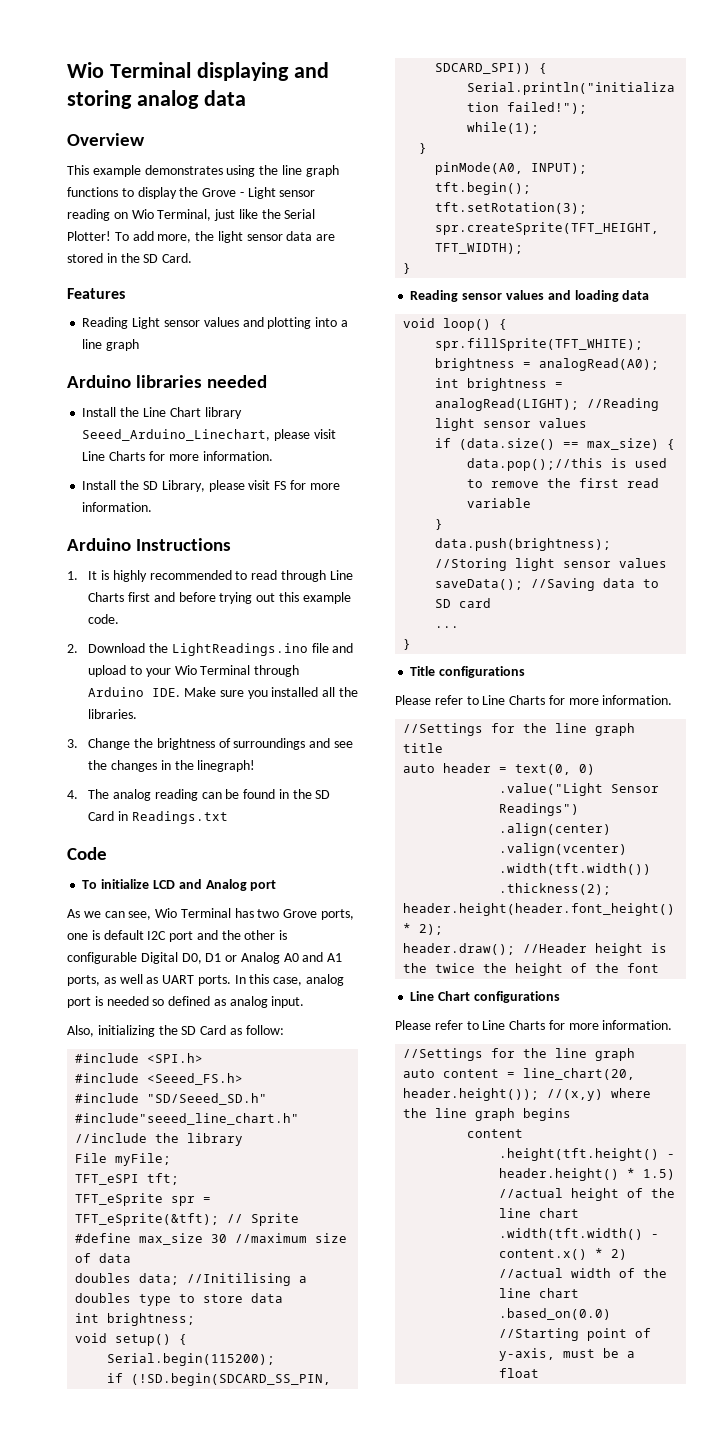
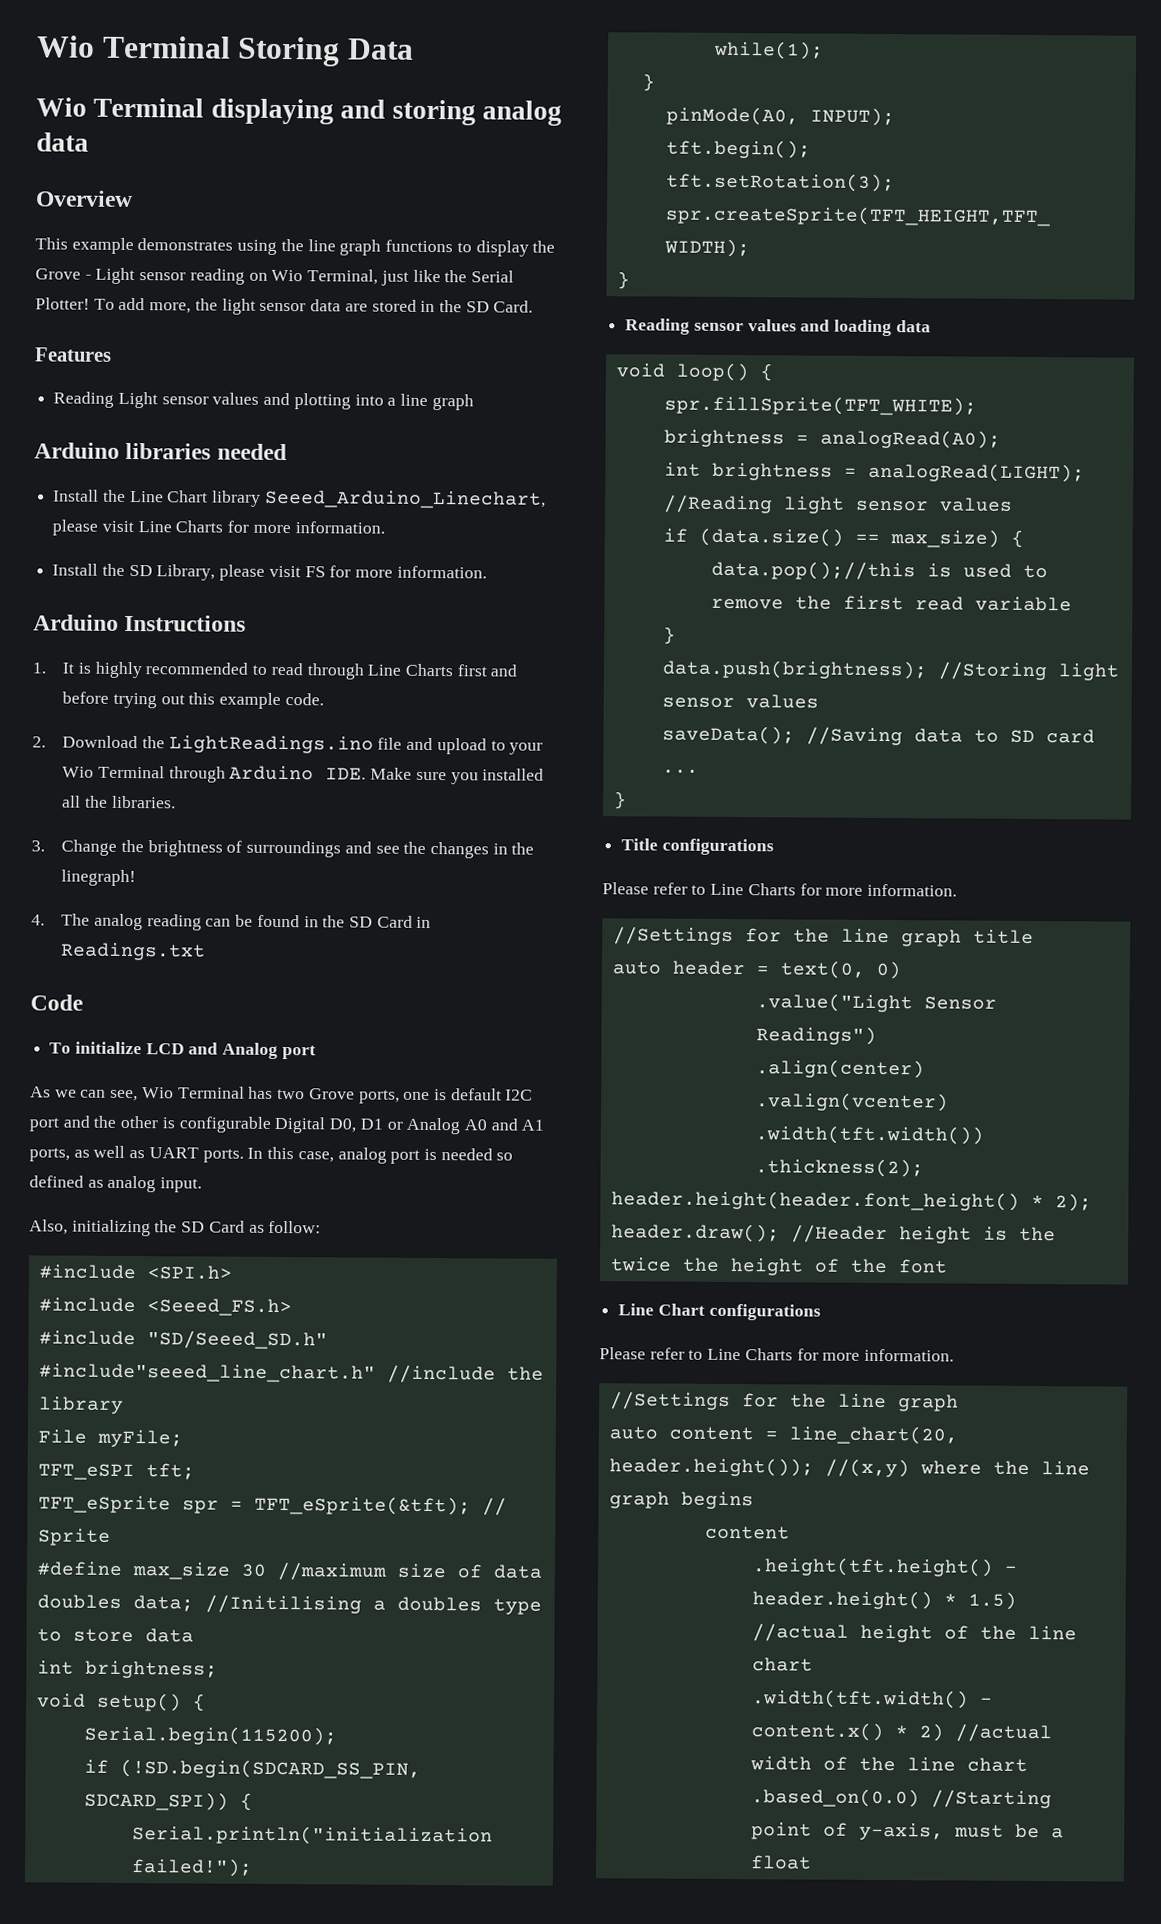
+ Wio Terminal Storing Data

